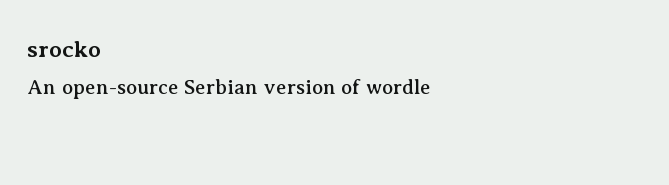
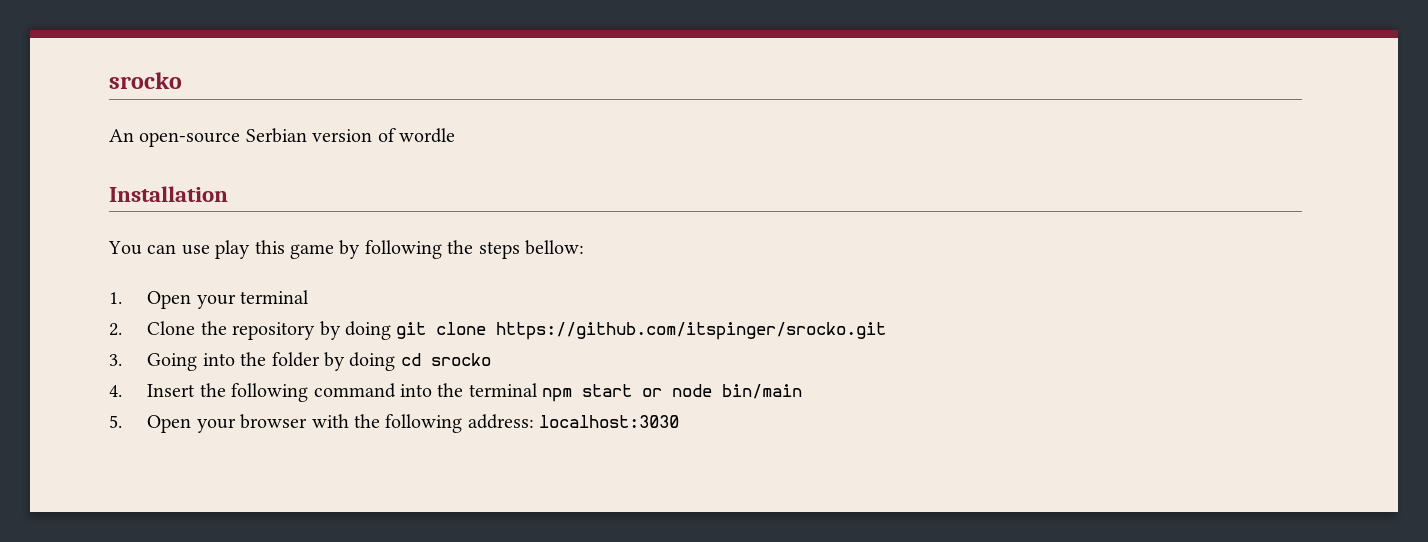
+ Installation
+ You can use play this game by following the steps bellow:
+ 1. Open your terminal
+ 2. Clone the repository by doing git clone https://github.com/itspinger/srocko.git
+ 3. Going into the folder by doing cd srocko
+ 4. Insert the following command into the terminal npm start or node bin/main
+ 5. Open your browser with the following address: localhost:3030

